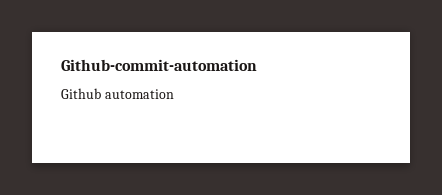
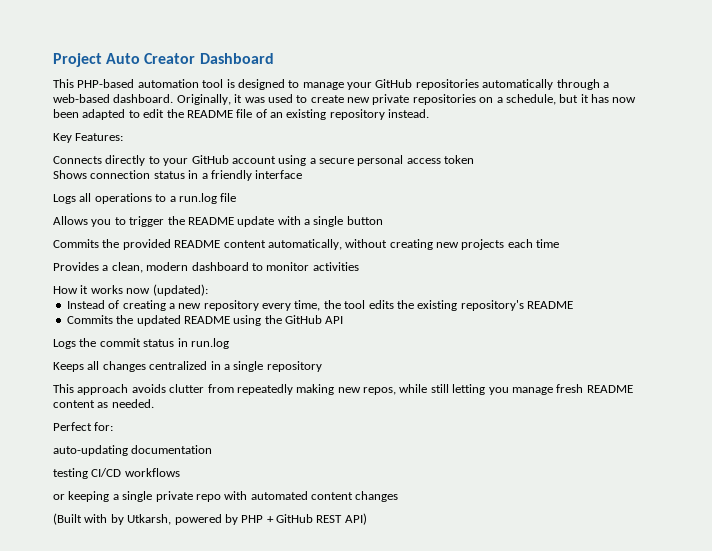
- Github-commit-automation
- Github automation
+ Project Auto Creator Dashboard
+ This PHP-based automation tool is designed to manage your GitHub repositories automatically through a web-based dashboard. Originally, it was used to create new private repositories on a schedule, but it has now been adapted to edit the README file of an existing repository instead.
+ Key Features:
+ Connects directly to your GitHub account using a secure personal access token
+ Shows connection status in a friendly interface
+ Logs all operations to a run.log file
+ Allows you to trigger the README update with a single button
+ Commits the provided README content automatically, without creating new projects each time
+ Provides a clean, modern dashboard to monitor activities
+ How it works now (updated):
+ Instead of creating a new repository every time, the tool edits the existing repository's README
+ Commits the updated README using the GitHub API
+ Logs the commit status in run.log
+ Keeps all changes centralized in a single repository
+ This approach avoids clutter from repeatedly making new repos, while still letting you manage fresh README content as needed.
+ Perfect for:
+ auto-updating documentation
+ testing CI/CD workflows
+ or keeping a single private repo with automated content changes
+ (Built with by Utkarsh, powered by PHP + GitHub REST API)

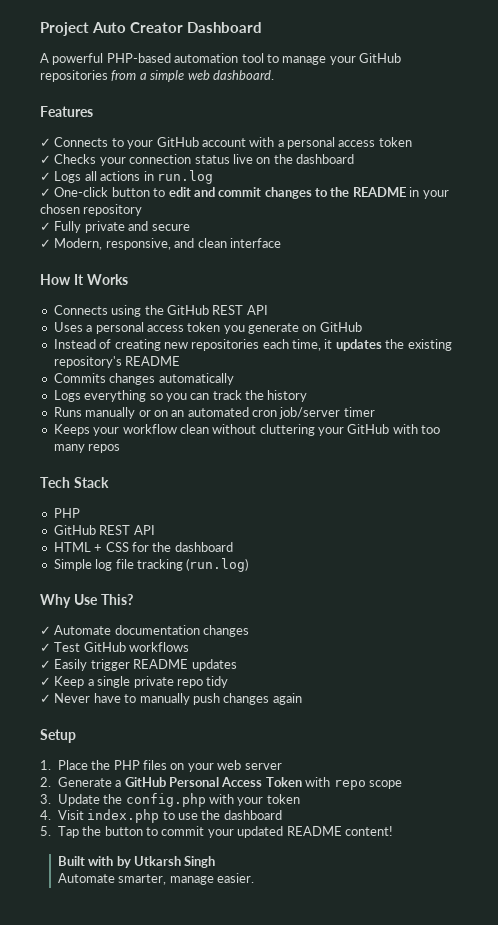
- This PHP-based automation tool is designed to manage your GitHub repositories automatically through a web-based dashboard. Originally, it was used to create new private repositories on a schedule, but it has now been adapted to edit the README file of an existing repository instead.
- Key Features:
- Connects directly to your GitHub account using a secure personal access token
+ A powerful PHP-based automation tool to manage your GitHub repositories from a simple web dashboard.
+ Features
+ ✓ Connects to your GitHub account with a personal access token
- Shows connection status in a friendly interface
- Logs all operations to a run.log file
- Allows you to trigger the README update with a single button
- Commits the provided README content automatically, without creating new projects each time
- Provides a clean, modern dashboard to monitor activities
- How it works now (updated):
- Instead of creating a new repository every time, the tool edits the existing repository's README
+ ✓ Checks your connection status live on the dashboard
+ ✓ Logs all actions in run.log
+ ✓ One-click button to edit and commit changes to the README in your chosen repository
+ ✓ Fully private and secure
+ ✓ Modern, responsive, and clean interface
+ How It Works
+ Connects using the GitHub REST API
+ Uses a personal access token you generate on GitHub
+ Instead of creating new repositories each time, it updates the existing repository's README
- Commits the updated README using the GitHub API
- Logs the commit status in run.log
- Keeps all changes centralized in a single repository
- This approach avoids clutter from repeatedly making new repos, while still letting you manage fresh README content as needed.
- Perfect for:
- auto-updating documentation
- testing CI/CD workflows
- or keeping a single private repo with automated content changes
- (Built with by Utkarsh, powered by PHP + GitHub REST API)
+ Commits changes automatically
+ Logs everything so you can track the history
+ Runs manually or on an automated cron job/server timer
+ Keeps your workflow clean without cluttering your GitHub with too many repos
+ Tech Stack
+ PHP
+ GitHub REST API
+ HTML + CSS for the dashboard
+ Simple log file tracking (run.log)
+ Why Use This?
+ ✓ Automate documentation changes
+ ✓ Test GitHub workflows
+ ✓ Easily trigger README updates
+ ✓ Keep a single private repo tidy
+ ✓ Never have to manually push changes again
+ Setup
+ 1. Place the PHP files on your web server
+ 2. Generate a GitHub Personal Access Token with repo scope
+ 3. Update the config.php with your token
+ 4. Visit index.php to use the dashboard
+ 5. Tap the button to commit your updated README content!
+ Built with by Utkarsh Singh
+ Automate smarter, manage easier.

